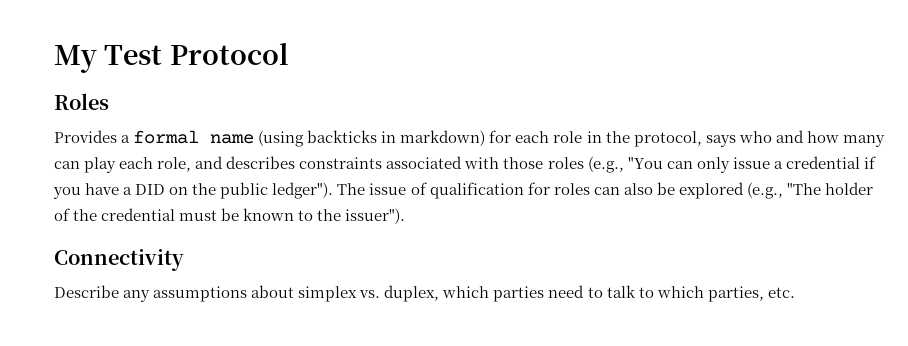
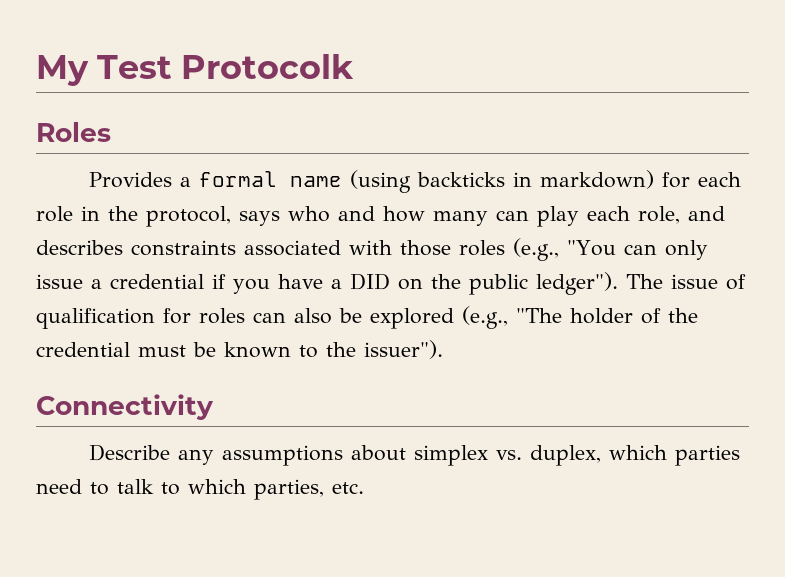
- My Test Protocol
+ My Test Protocolk

